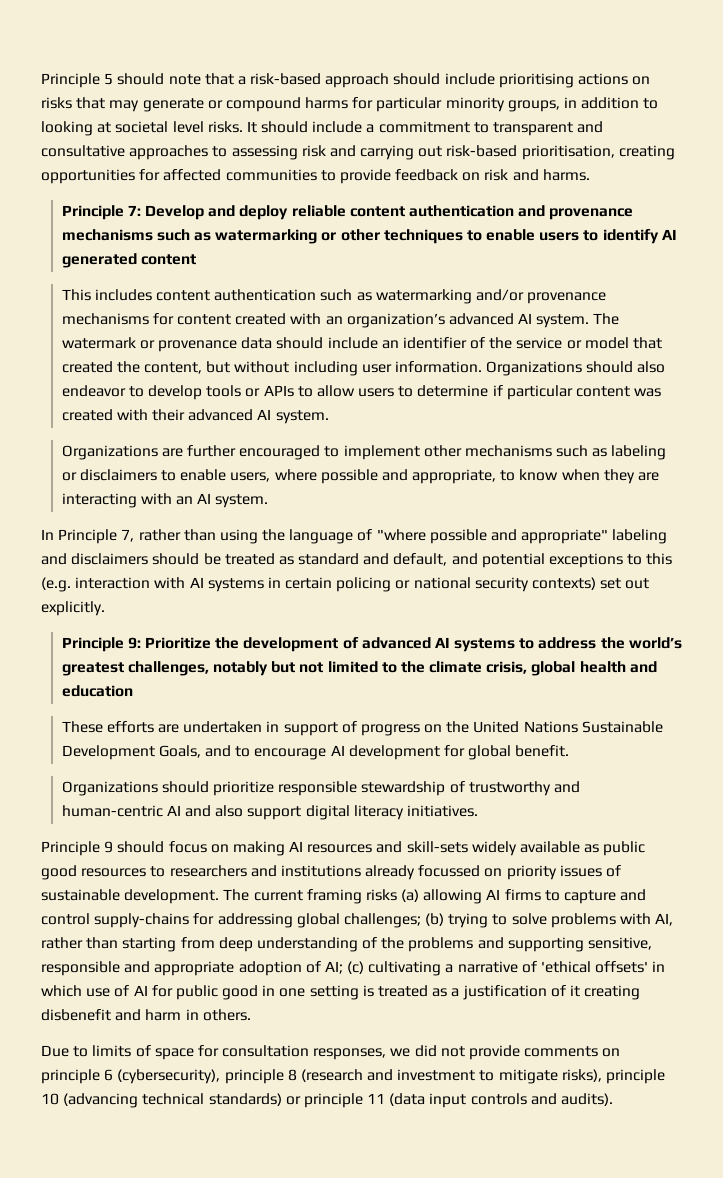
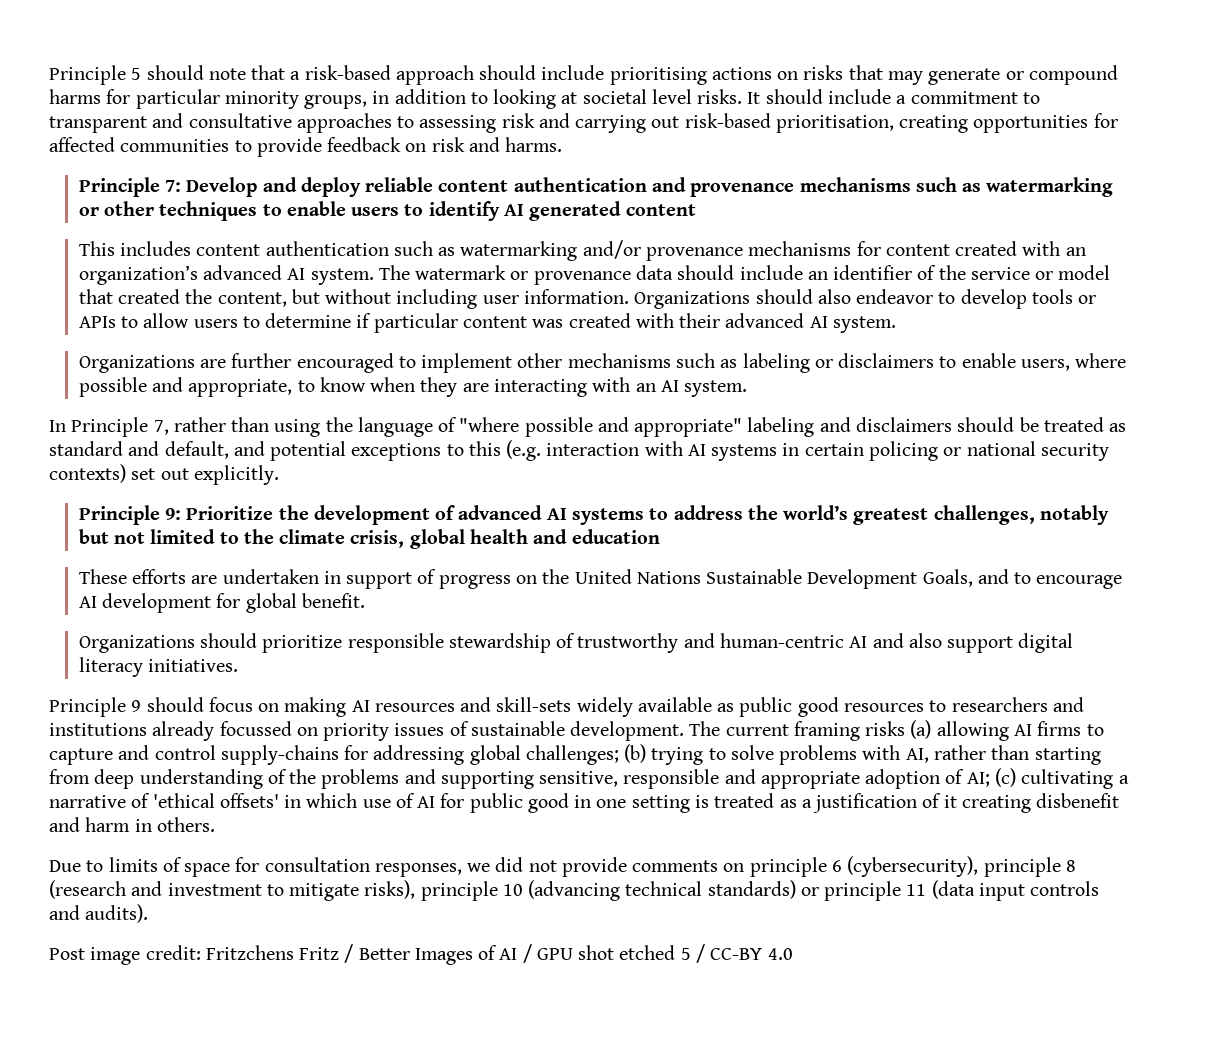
+ Post image credit: Fritzchens Fritz / Better Images of AI / GPU shot etched 5 / CC-BY 4.0

